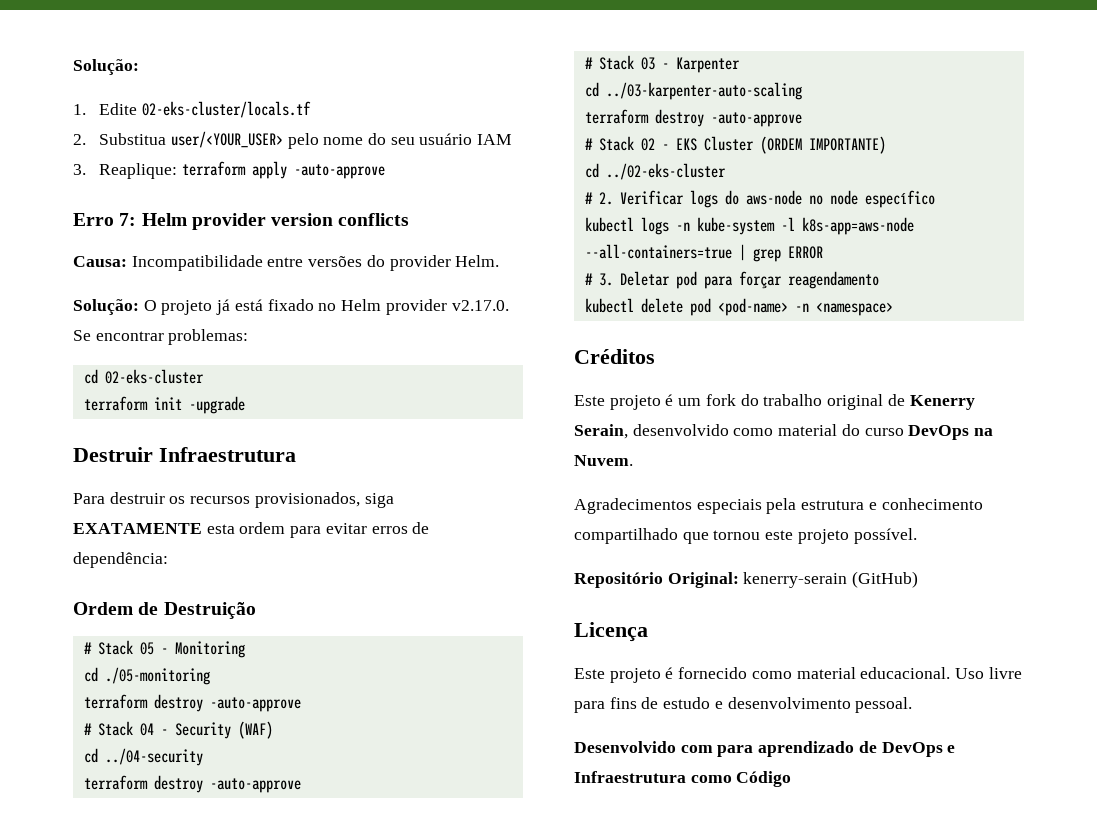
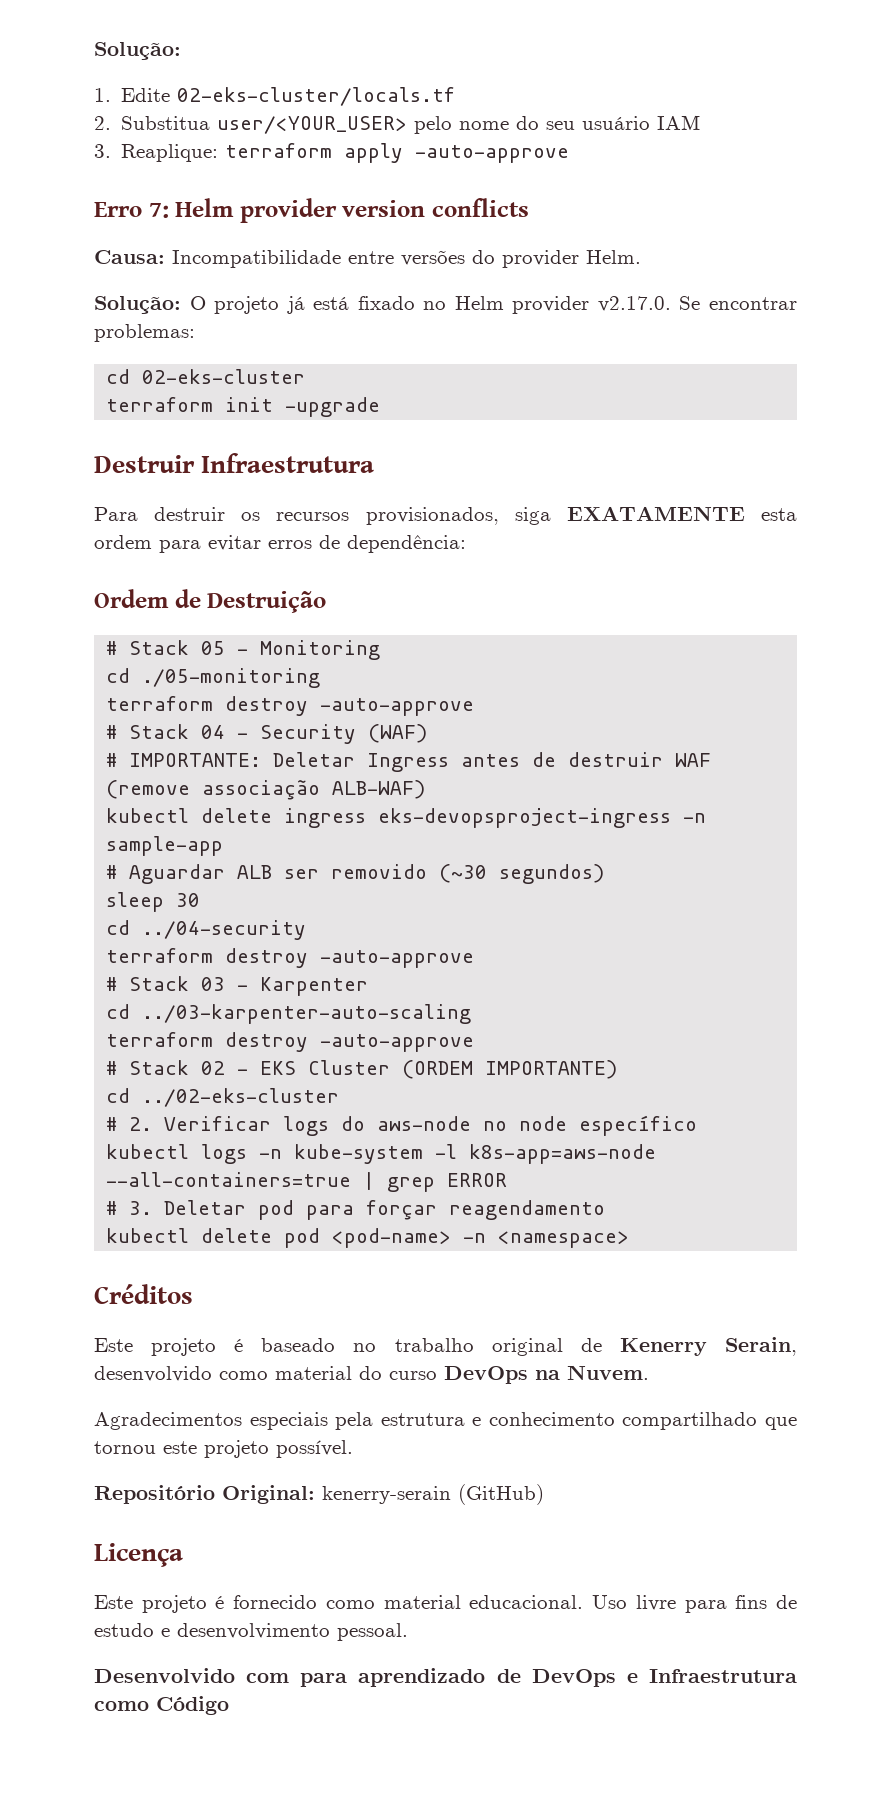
+ # IMPORTANTE: Deletar Ingress antes de destruir WAF (remove associação ALB-WAF)
+ kubectl delete ingress eks-devopsproject-ingress -n sample-app
+ # Aguardar ALB ser removido (~30 segundos)
+ sleep 30
- Este projeto é um fork do trabalho original de Kenerry Serain, desenvolvido como material do curso DevOps na Nuvem.
+ Este projeto é baseado no trabalho original de Kenerry Serain, desenvolvido como material do curso DevOps na Nuvem.

